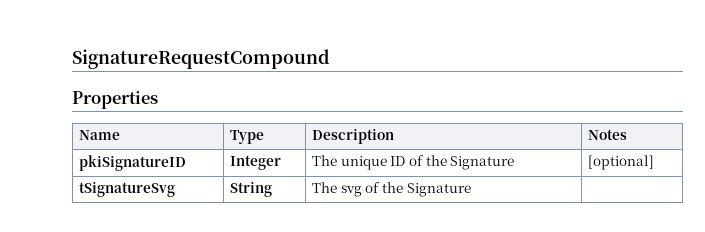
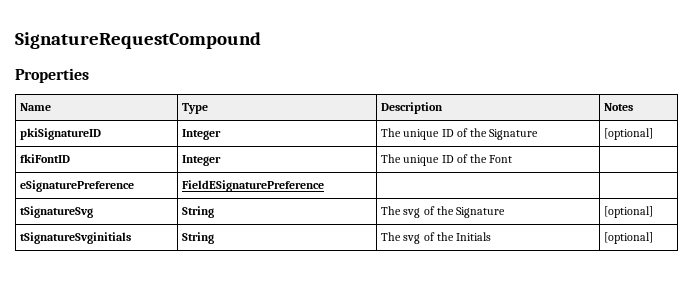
+ fkiFontID | Integer | The unique ID of the Font |
+ eSignaturePreference | FieldESignaturePreference | |
- tSignatureSvg | String | The svg of the Signature |
+ tSignatureSvg | String | The svg of the Signature | [optional]
+ tSignatureSvginitials | String | The svg of the Initials | [optional]

